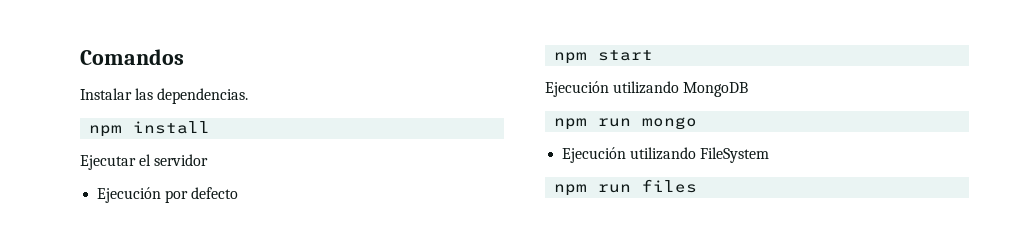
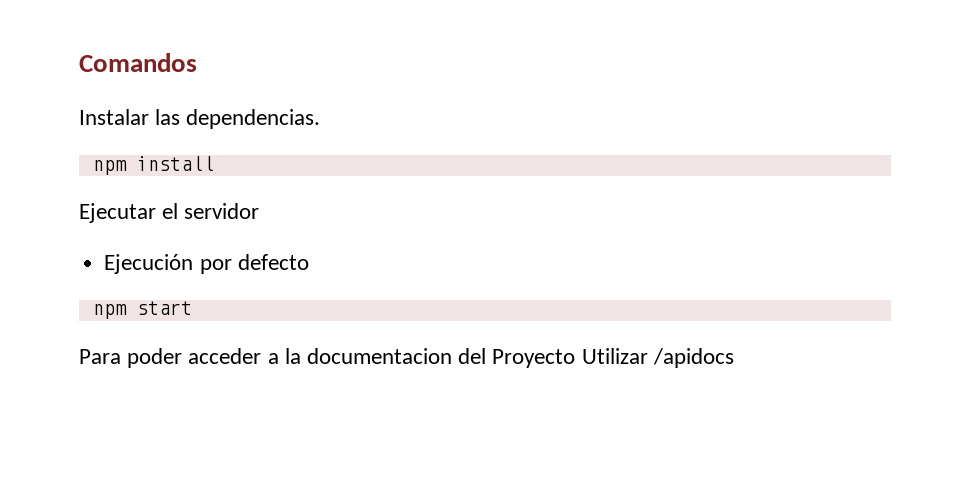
- Ejecución utilizando MongoDB
- npm run mongo
- Ejecución utilizando FileSystem
- npm run files
+ Para poder acceder a la documentacion del Proyecto Utilizar /apidocs

